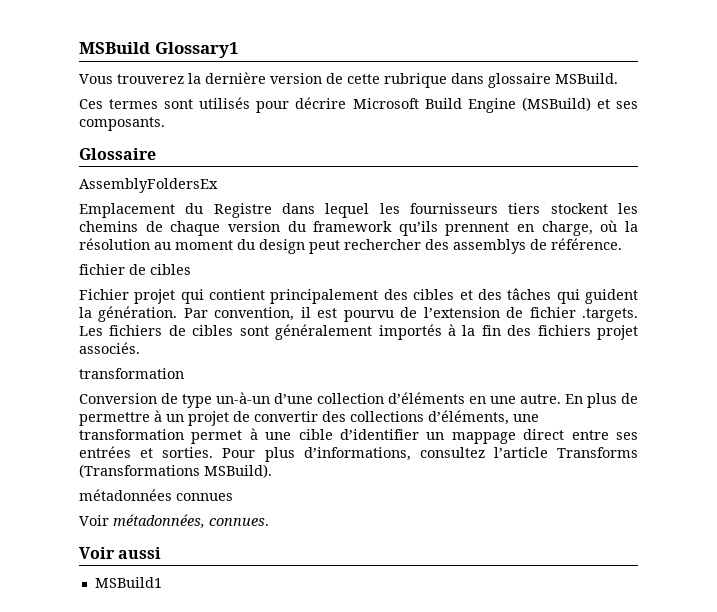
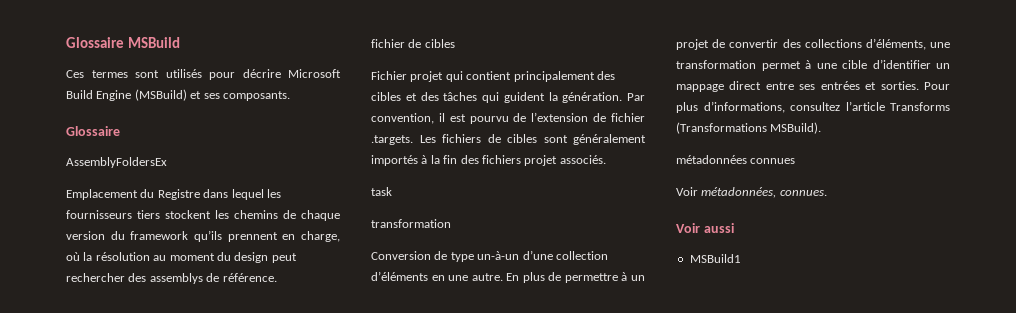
- MSBuild Glossary1
- Vous trouverez la dernière version de cette rubrique dans glossaire MSBuild.
+ Glossaire MSBuild
+ task

